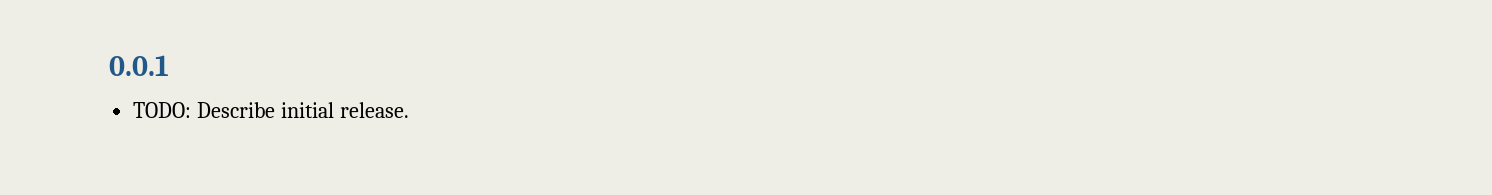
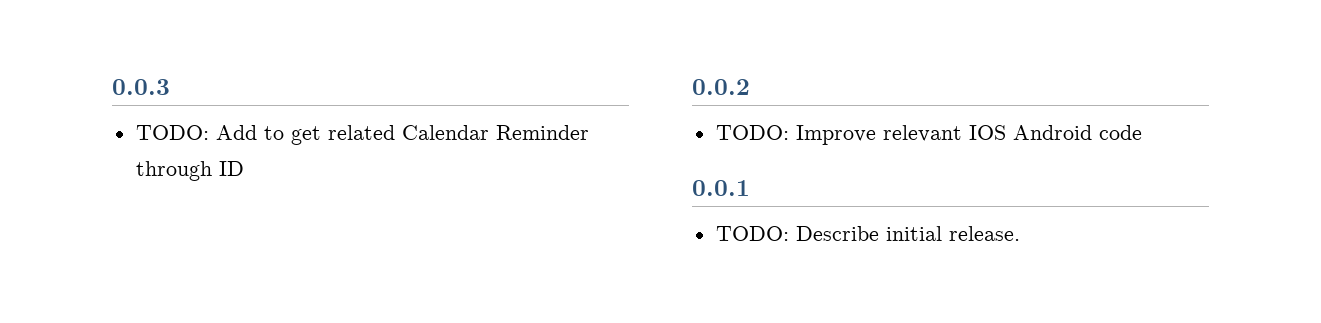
+ 0.0.3
+ TODO: Add to get related Calendar Reminder through ID
+ 0.0.2
+ TODO: Improve relevant IOS Android code

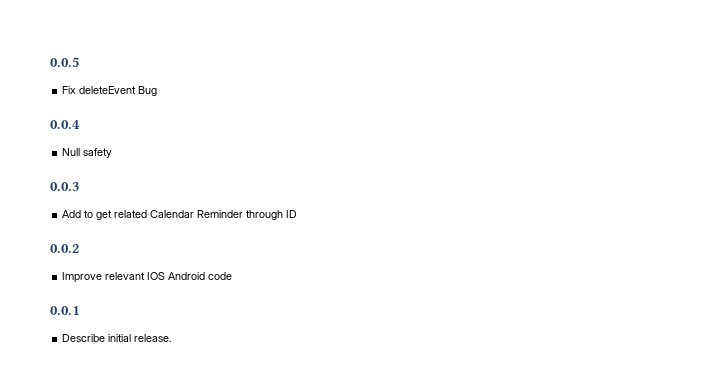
+ 0.0.5
+ Fix deleteEvent Bug
+ 0.0.4
+ Null safety
- TODO: Add to get related Calendar Reminder through ID
+ Add to get related Calendar Reminder through ID
- TODO: Improve relevant IOS Android code
+ Improve relevant IOS Android code
- TODO: Describe initial release.
+ Describe initial release.

